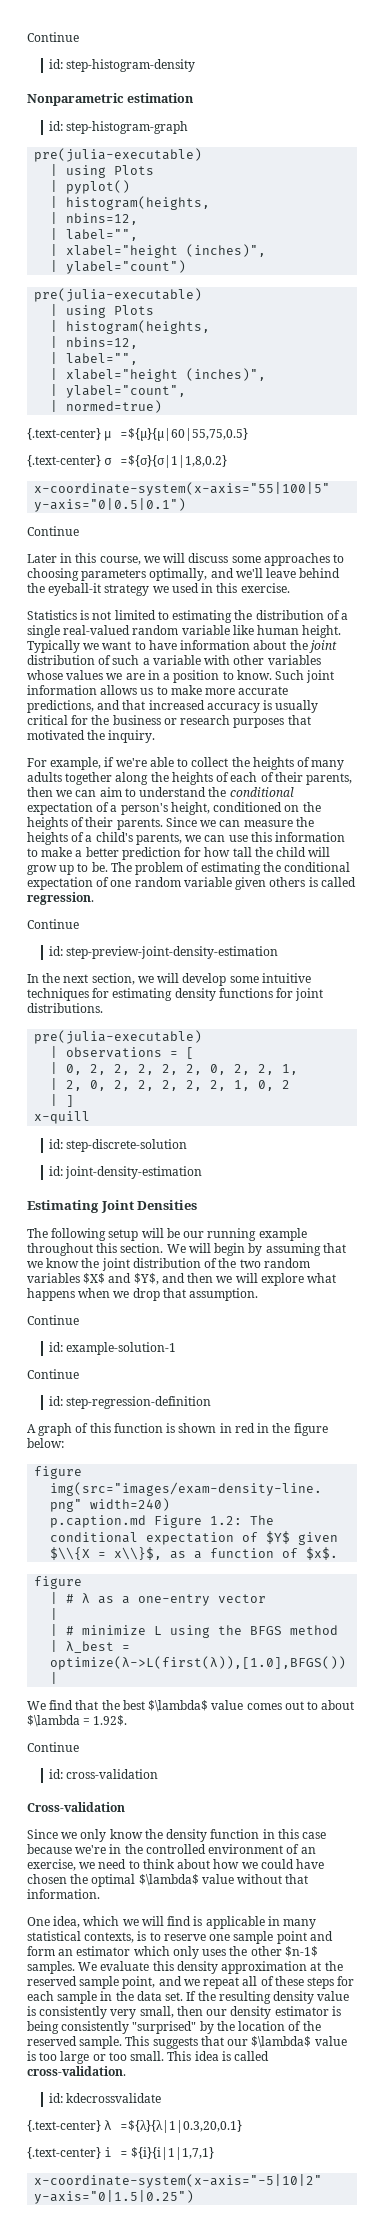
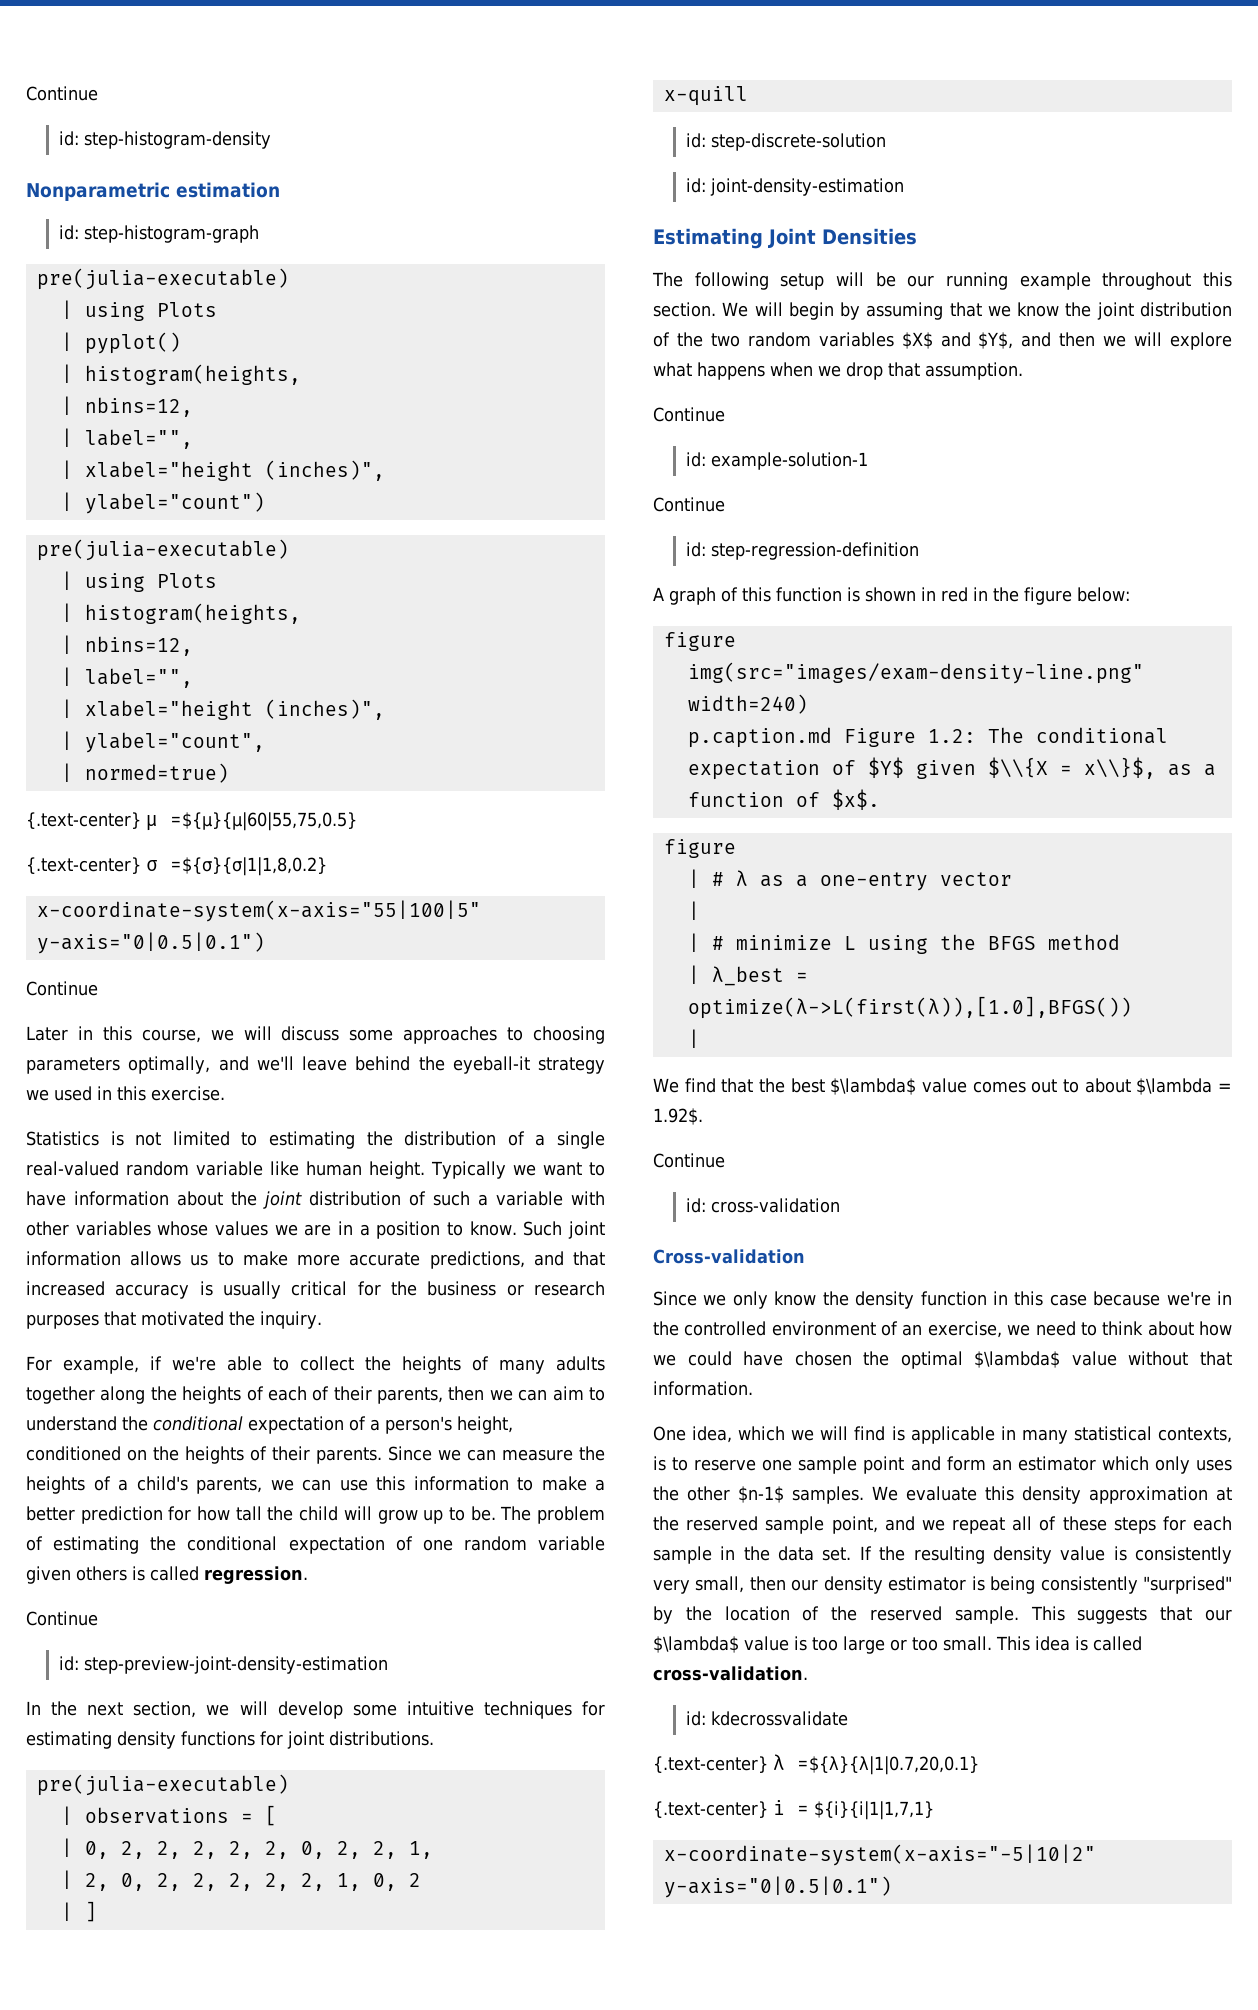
- {.text-center} λ =${λ}{λ|1|0.3,20,0.1}
+ {.text-center} λ =${λ}{λ|1|0.7,20,0.1}
- x-coordinate-system(x-axis="-5|10|2" y-axis="0|1.5|0.25")
+ x-coordinate-system(x-axis="-5|10|2" y-axis="0|0.5|0.1")

